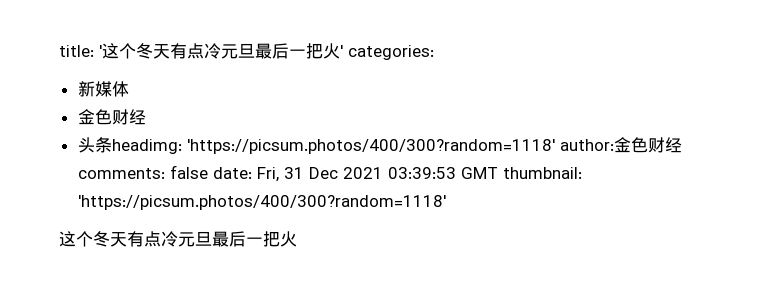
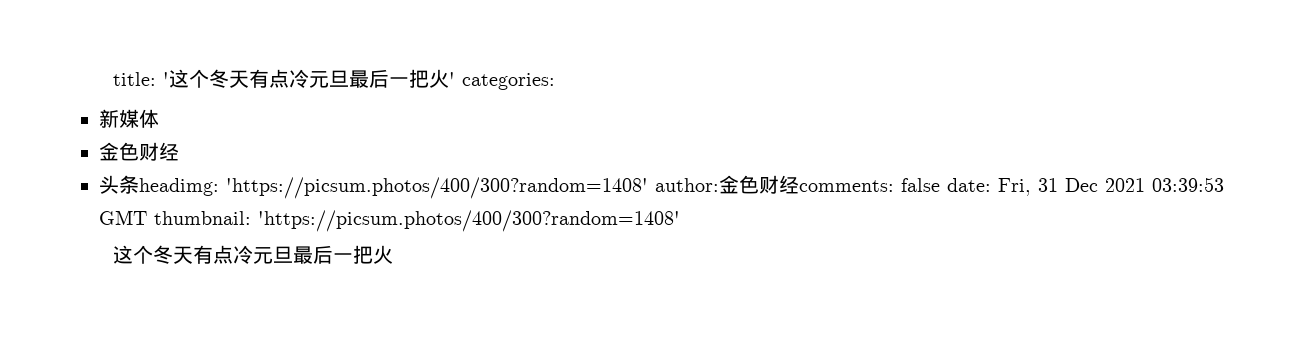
- 头条headimg: 'https://picsum.photos/400/300?random=1118' author:金色财经comments: false date: Fri, 31 Dec 2021 03:39:53 GMT thumbnail: 'https://picsum.photos/400/300?random=1118'
+ 头条headimg: 'https://picsum.photos/400/300?random=1408' author:金色财经comments: false date: Fri, 31 Dec 2021 03:39:53 GMT thumbnail: 'https://picsum.photos/400/300?random=1408'

